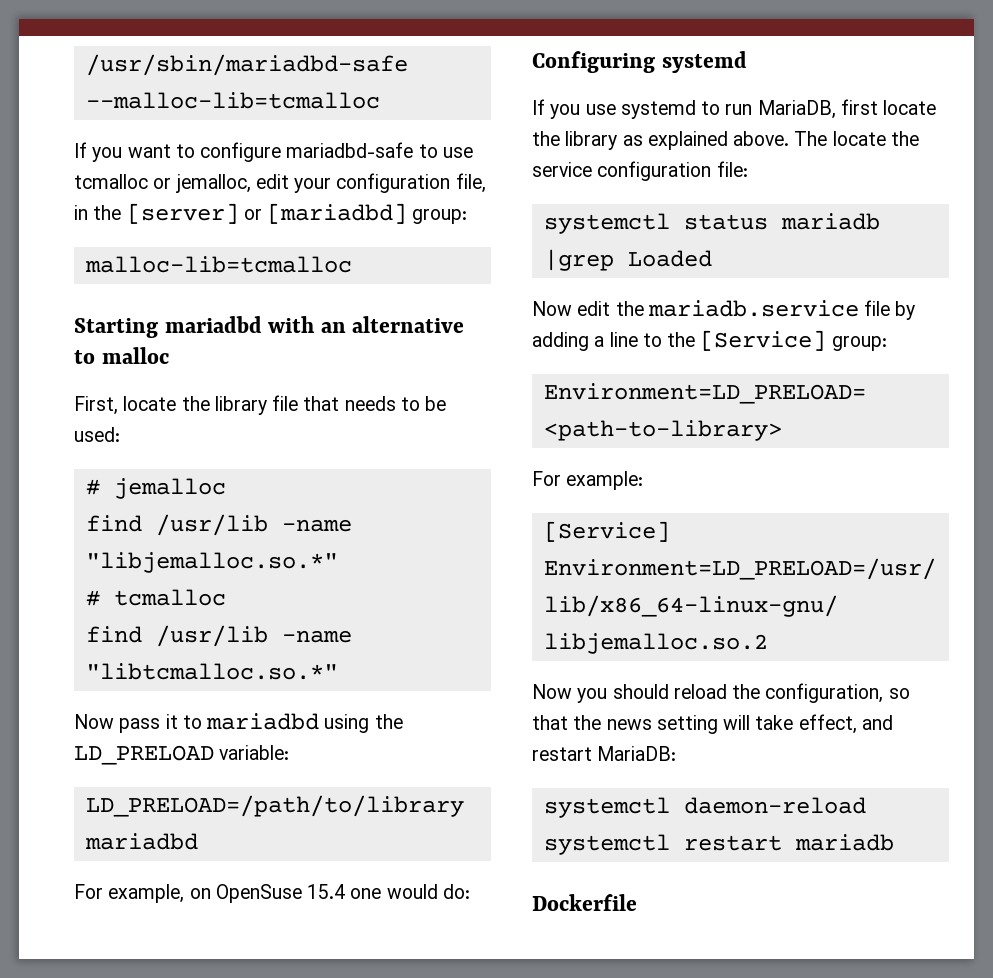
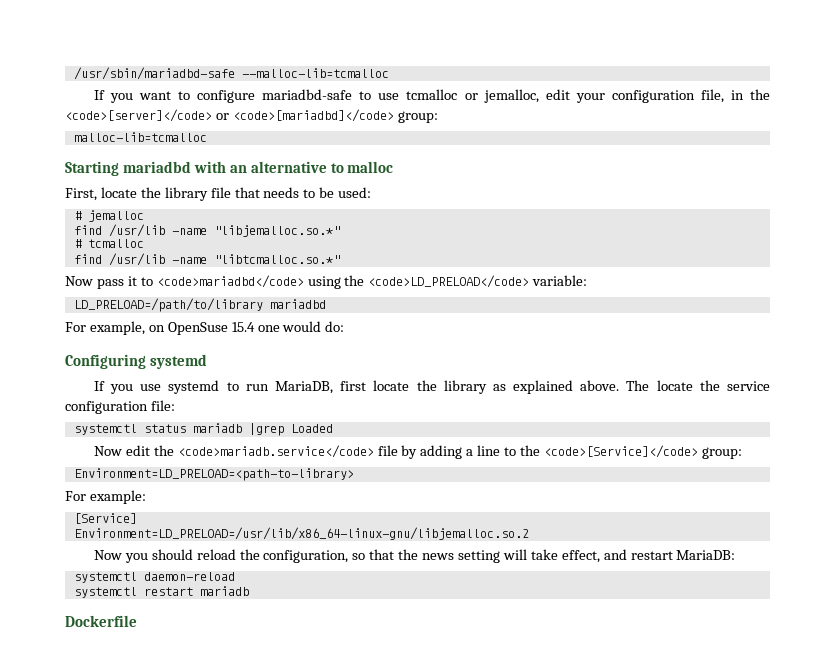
- If you want to configure mariadbd-safe to use tcmalloc or jemalloc, edit your configuration file, in the [server] or [mariadbd] group:
+ If you want to configure mariadbd-safe to use tcmalloc or jemalloc, edit your configuration file, in the <code>[server]</code> or <code>[mariadbd]</code> group:
- Now pass it to mariadbd using the LD_PRELOAD variable:
+ Now pass it to <code>mariadbd</code> using the <code>LD_PRELOAD</code> variable:
- Now edit the mariadb.service file by adding a line to the [Service] group:
+ Now edit the <code>mariadb.service</code> file by adding a line to the <code>[Service]</code> group:

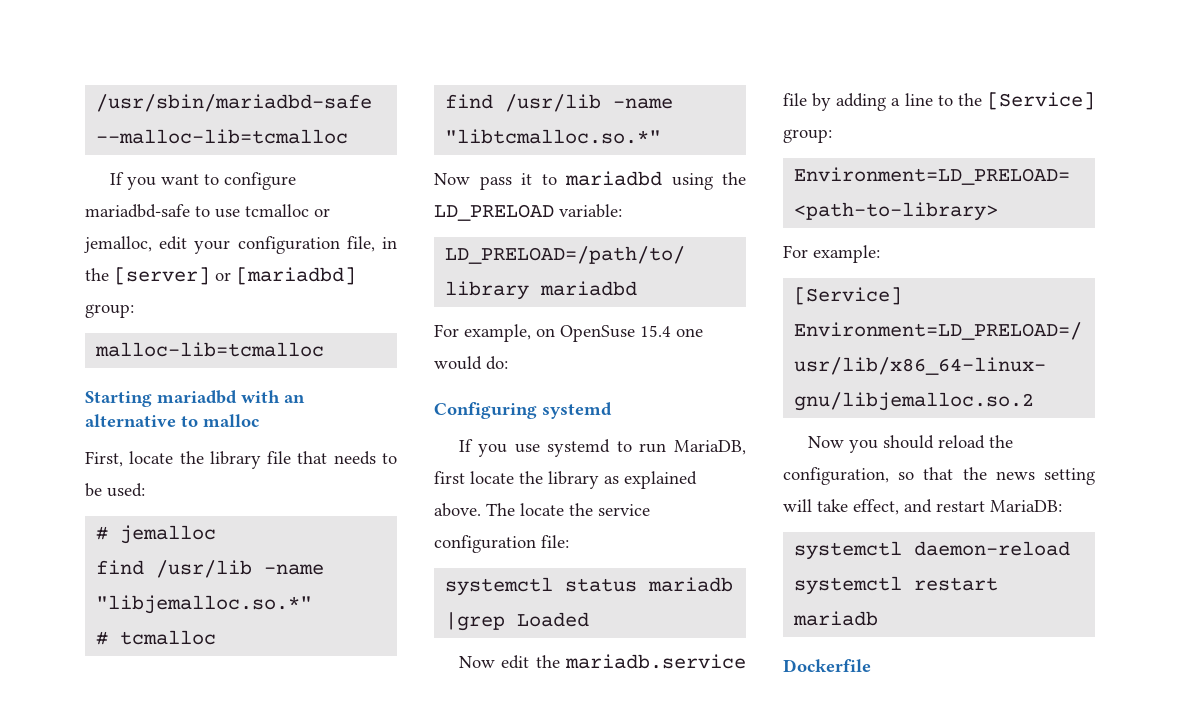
- If you want to configure mariadbd-safe to use tcmalloc or jemalloc, edit your configuration file, in the <code>[server]</code> or <code>[mariadbd]</code> group:
+ If you want to configure mariadbd-safe to use tcmalloc or jemalloc, edit your configuration file, in the [server] or [mariadbd] group:
- Now pass it to <code>mariadbd</code> using the <code>LD_PRELOAD</code> variable:
+ Now pass it to mariadbd using the LD_PRELOAD variable:
- Now edit the <code>mariadb.service</code> file by adding a line to the <code>[Service]</code> group:
+ Now edit the mariadb.service file by adding a line to the [Service] group:

